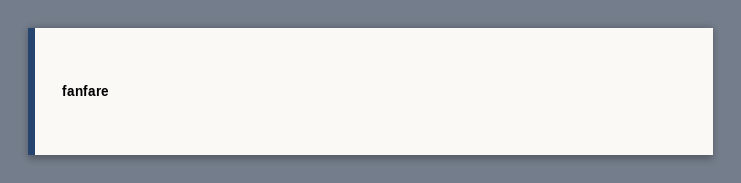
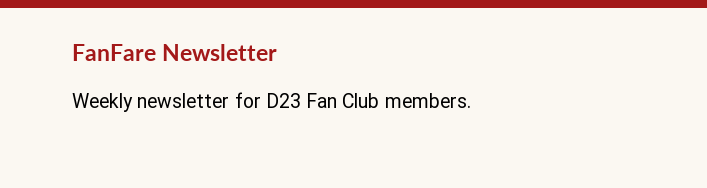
- fanfare
+ FanFare Newsletter
+ Weekly newsletter for D23 Fan Club members.

